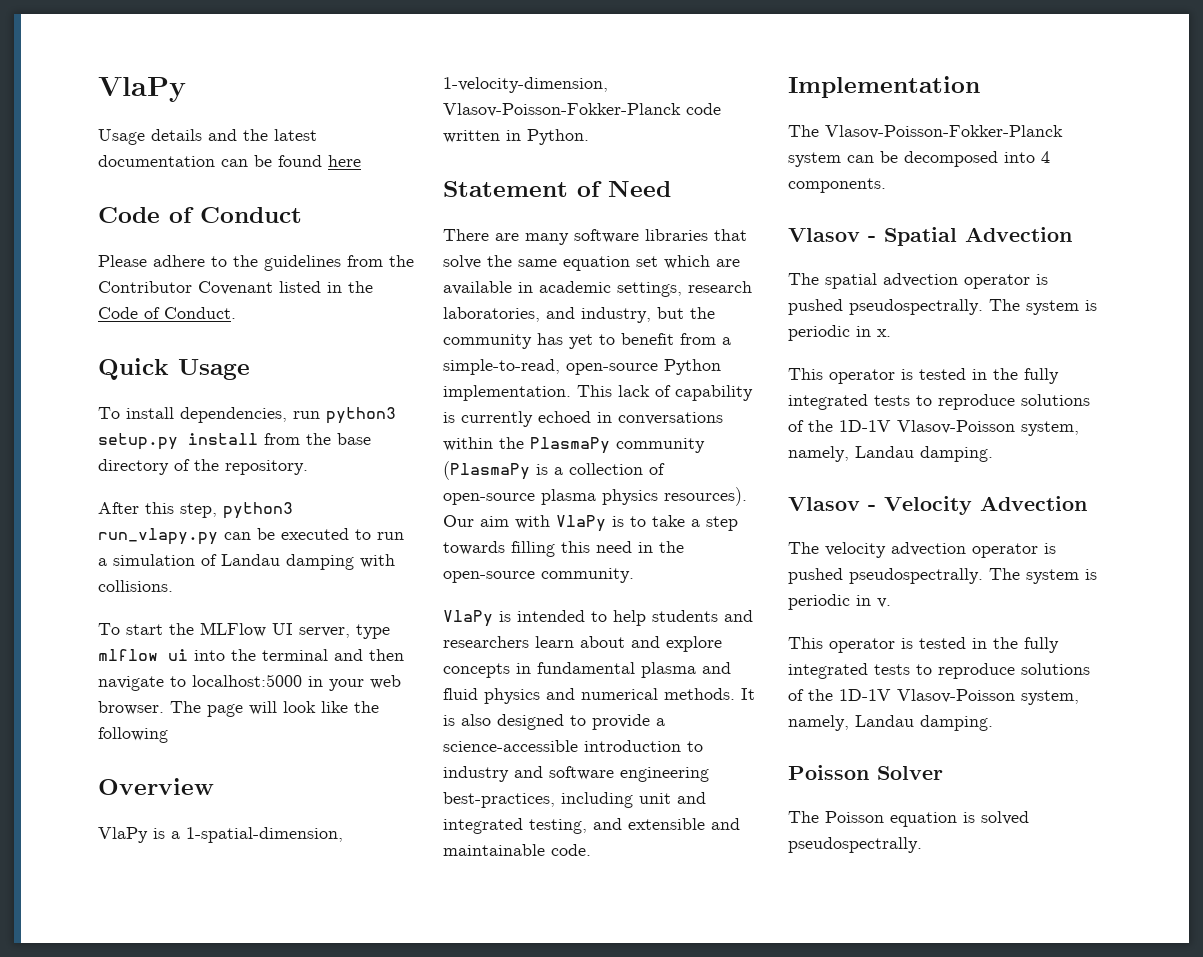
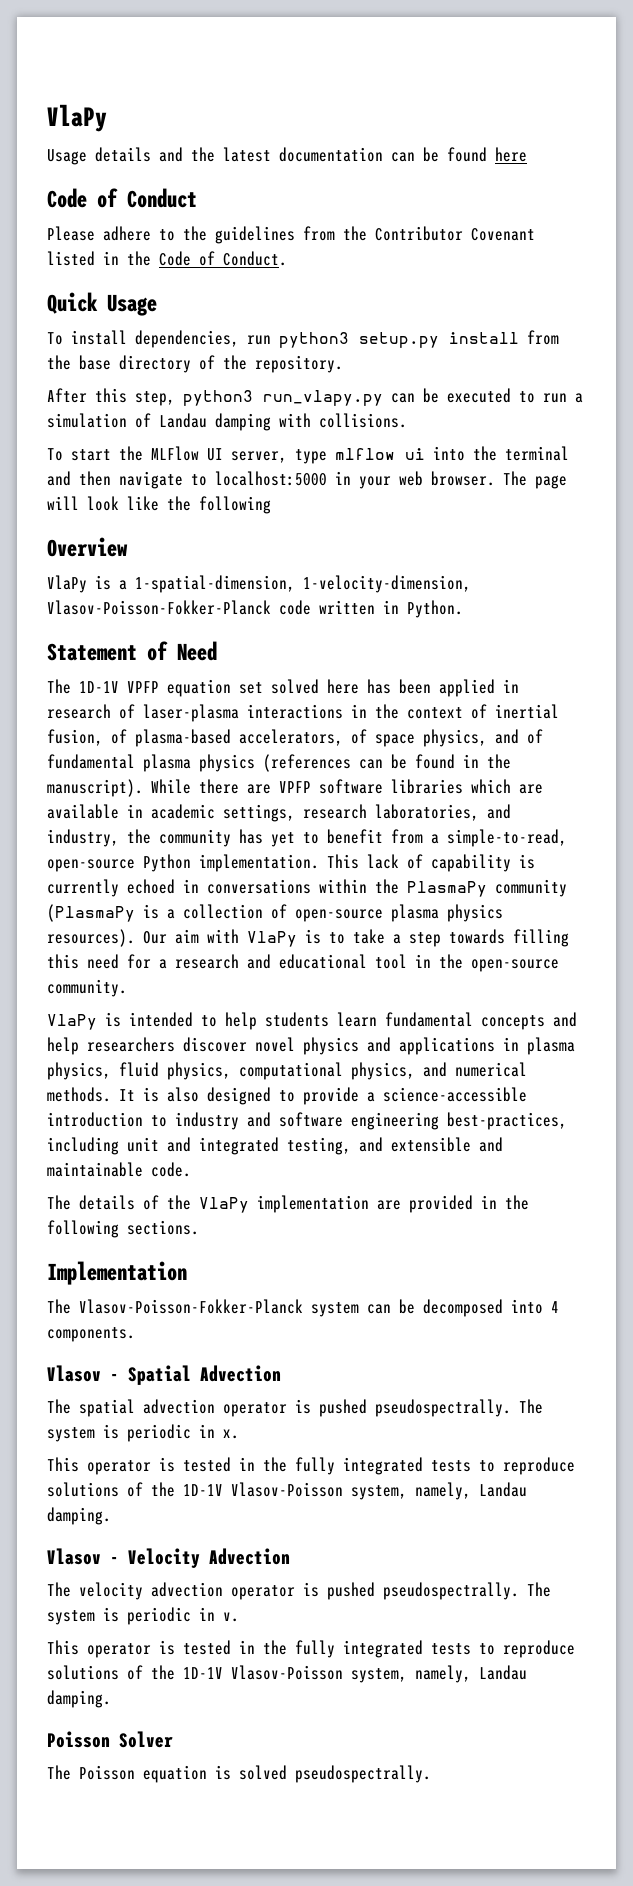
- There are many software libraries that solve the same equation set which are available in academic settings, research laboratories, and industry, but the community has yet to benefit from a simple-to-read, open-source Python implementation.
+ The 1D-1V VPFP equation set solved here has been applied in research of laser-plasma interactions in the context of inertial fusion, of plasma-based accelerators, of space physics, and of fundamental plasma physics (references can be found in the manuscript). While there are VPFP software libraries which are available in academic settings, research laboratories, and industry, the community has yet to benefit from a simple-to-read, open-source Python implementation.
- Our aim with VlaPy is to take a step towards filling this need in the open-source community.
+ Our aim with VlaPy is to take a step towards filling this need for a research and educational tool in the open-source community.
- VlaPy is intended to help students and researchers learn about and explore concepts in fundamental plasma and fluid physics and numerical methods.
+ VlaPy is intended to help students learn fundamental concepts and help researchers discover novel physics and applications in plasma physics, fluid physics, computational physics, and numerical methods.
+ The details of the VlaPy implementation are provided in the following sections.

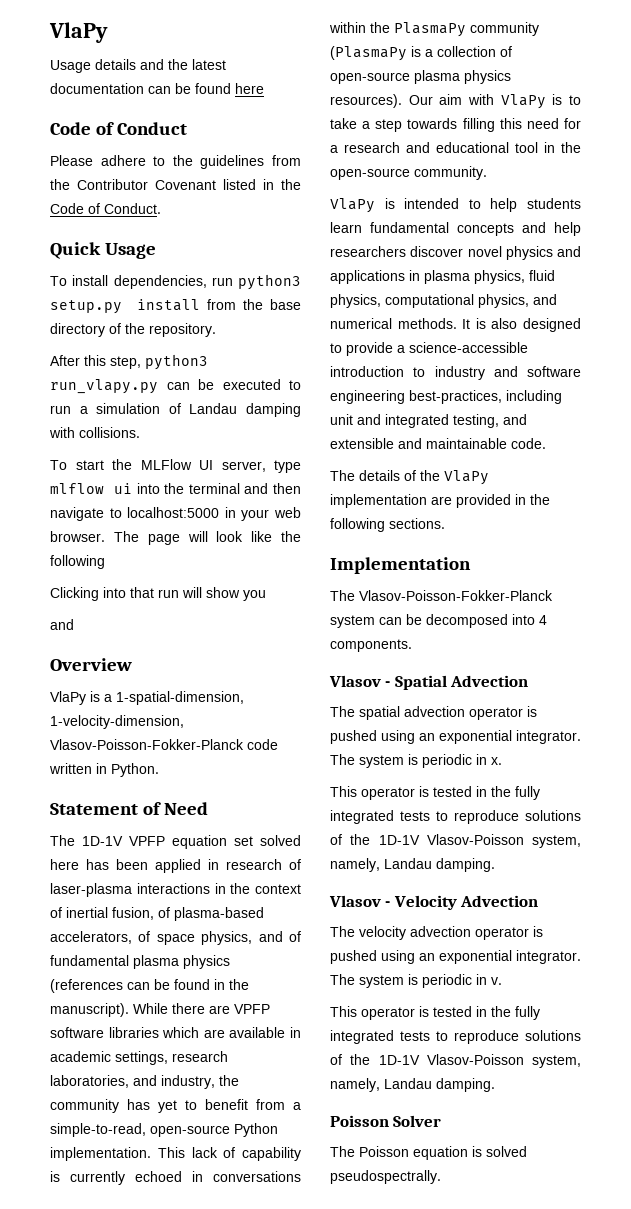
+ Clicking into that run will show you
+ and
- The spatial advection operator is pushed pseudospectrally.
+ The spatial advection operator is pushed using an exponential integrator.
- The velocity advection operator is pushed pseudospectrally.
+ The velocity advection operator is pushed using an exponential integrator.

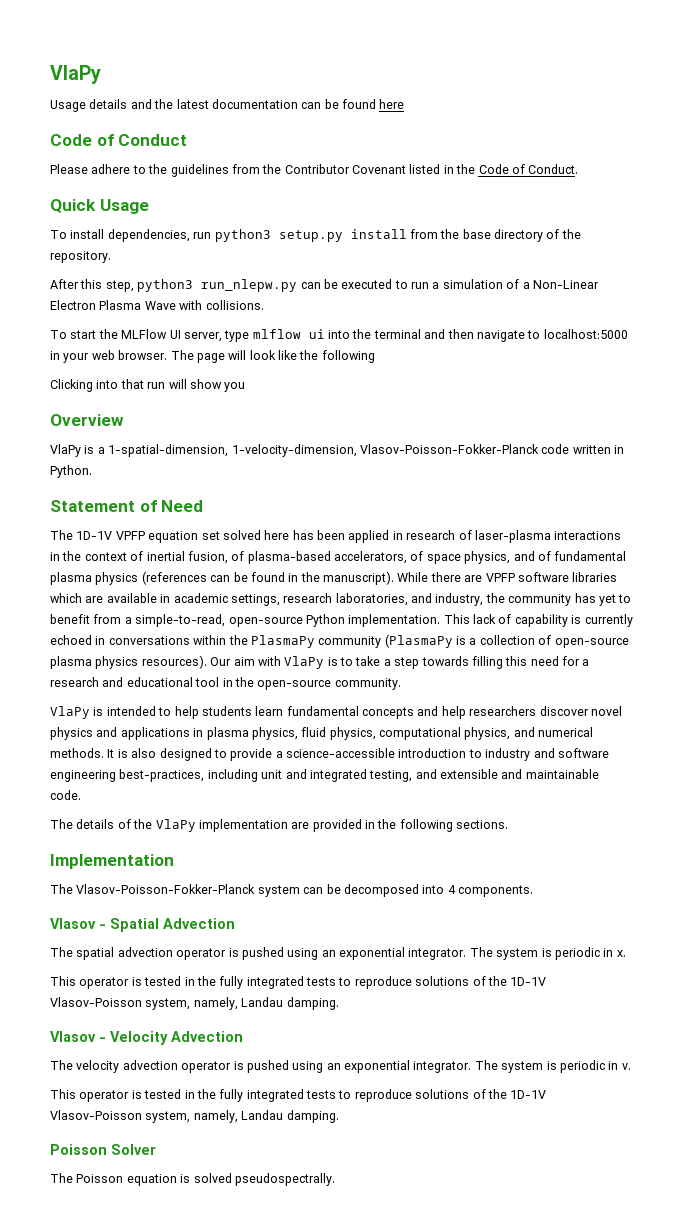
- After this step, python3 run_vlapy.py can be executed to run a simulation of Landau damping with collisions.
+ After this step, python3 run_nlepw.py can be executed to run a simulation of a Non-Linear Electron Plasma Wave with collisions.
  Clicking into that run will show you
- and

